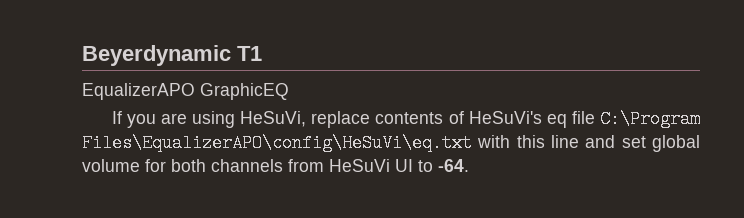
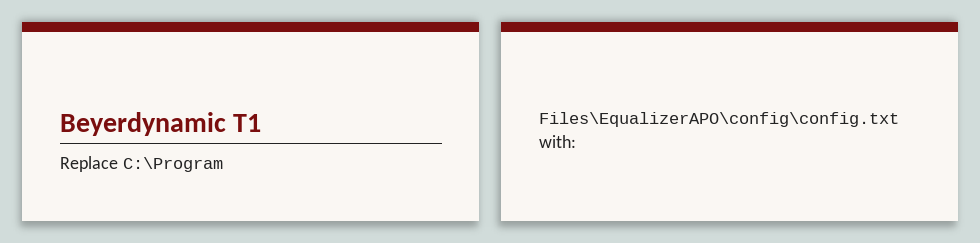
- EqualizerAPO GraphicEQ
- If you are using HeSuVi, replace contents of HeSuVi's eq file C:\Program Files\EqualizerAPO\config\HeSuVi\eq.txt with this line and set global volume for both channels from HeSuVi UI to -64.
+ Replace C:\Program Files\EqualizerAPO\config\config.txt with:

